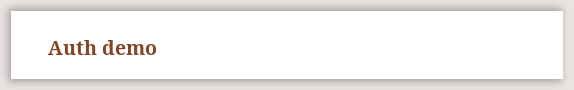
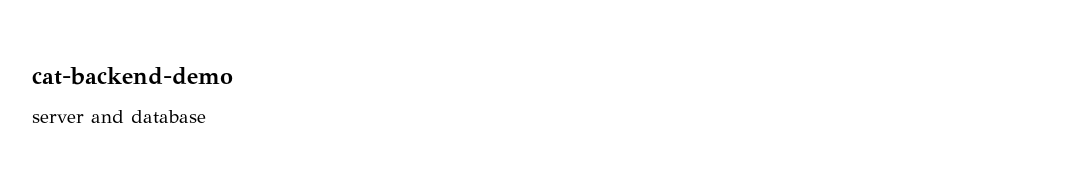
- Auth demo
+ cat-backend-demo
+ server and database

